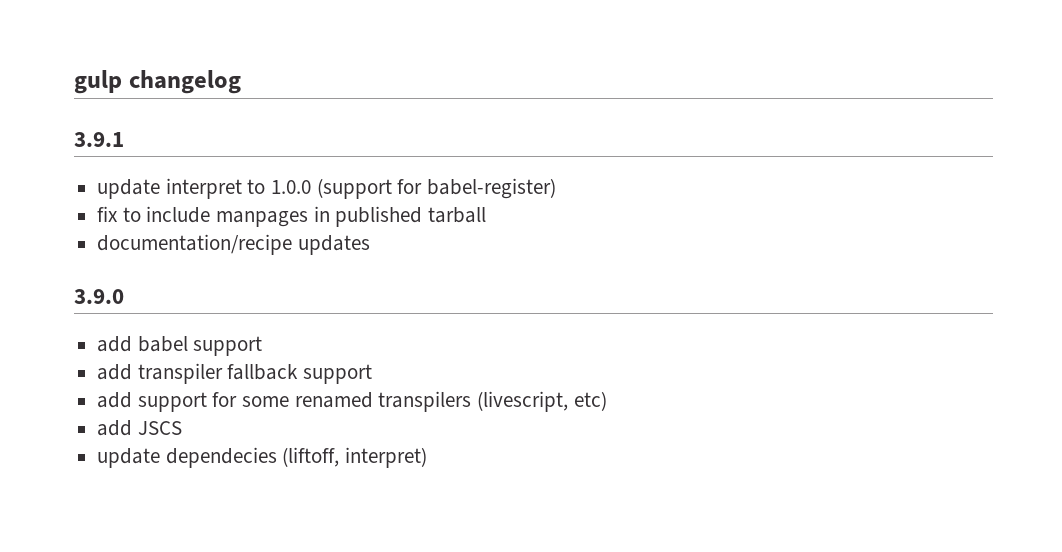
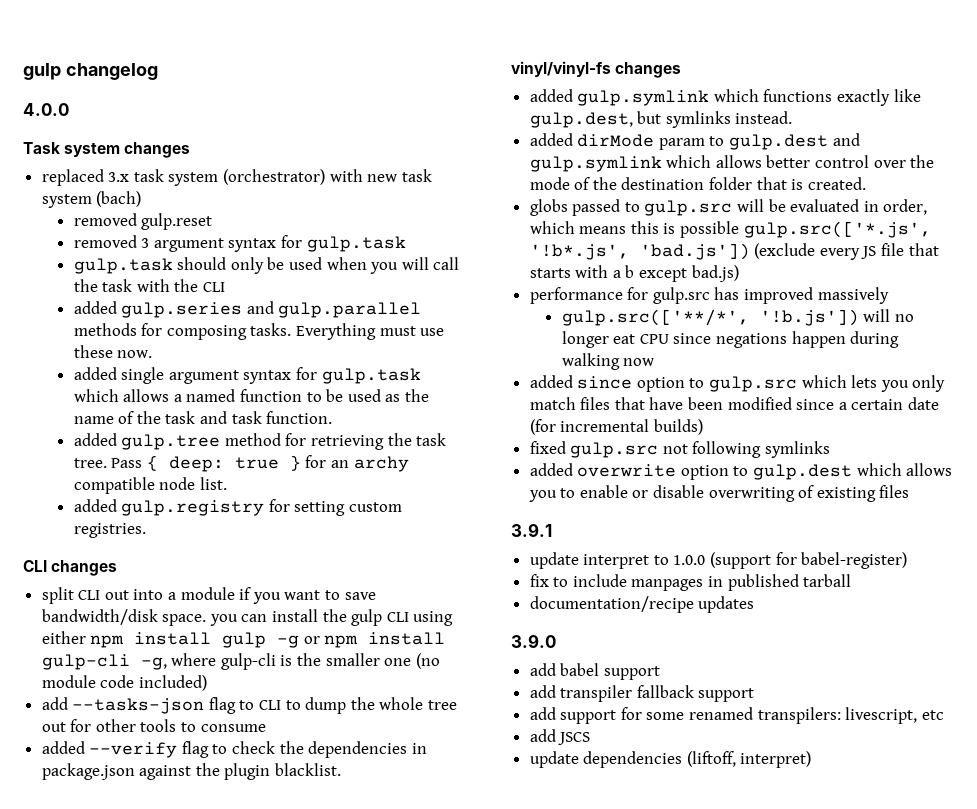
+ 4.0.0
+ Task system changes
+ replaced 3.x task system (orchestrator) with new task system (bach)
+ removed gulp.reset
+ removed 3 argument syntax for gulp.task
+ gulp.task should only be used when you will call the task with the CLI
+ added gulp.series and gulp.parallel methods for composing tasks. Everything must use these now.
+ added single argument syntax for gulp.task which allows a named function to be used as the name of the task and task function.
+ added gulp.tree method for retrieving the task tree. Pass { deep: true } for an archy compatible node list.
+ added gulp.registry for setting custom registries.
+ CLI changes
+ split CLI out into a module if you want to save bandwidth/disk space. you can install the gulp CLI using either npm install gulp -g or npm install gulp-cli -g, where gulp-cli is the smaller one (no module code included)
+ add --tasks-json flag to CLI to dump the whole tree out for other tools to consume
+ added --verify flag to check the dependencies in package.json against the plugin blacklist.
+ vinyl/vinyl-fs changes
+ added gulp.symlink which functions exactly like gulp.dest, but symlinks instead.
+ added dirMode param to gulp.dest and gulp.symlink which allows better control over the mode of the destination folder that is created.
+ globs passed to gulp.src will be evaluated in order, which means this is possible gulp.src(['*.js', '!b*.js', 'bad.js']) (exclude every JS file that starts with a b except bad.js)
+ performance for gulp.src has improved massively
+ gulp.src(['**/*', '!b.js']) will no longer eat CPU since negations happen during walking now
+ added since option to gulp.src which lets you only match files that have been modified since a certain date (for incremental builds)
+ fixed gulp.src not following symlinks
+ added overwrite option to gulp.dest which allows you to enable or disable overwriting of existing files
- add support for some renamed transpilers (livescript, etc)
+ add support for some renamed transpilers: livescript, etc
- update dependecies (liftoff, interpret)
+ update dependencies (liftoff, interpret)

